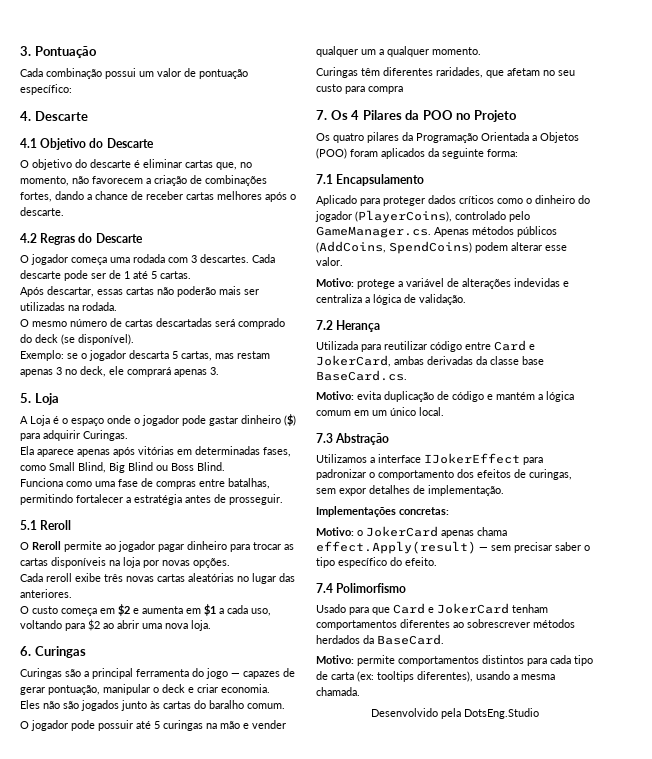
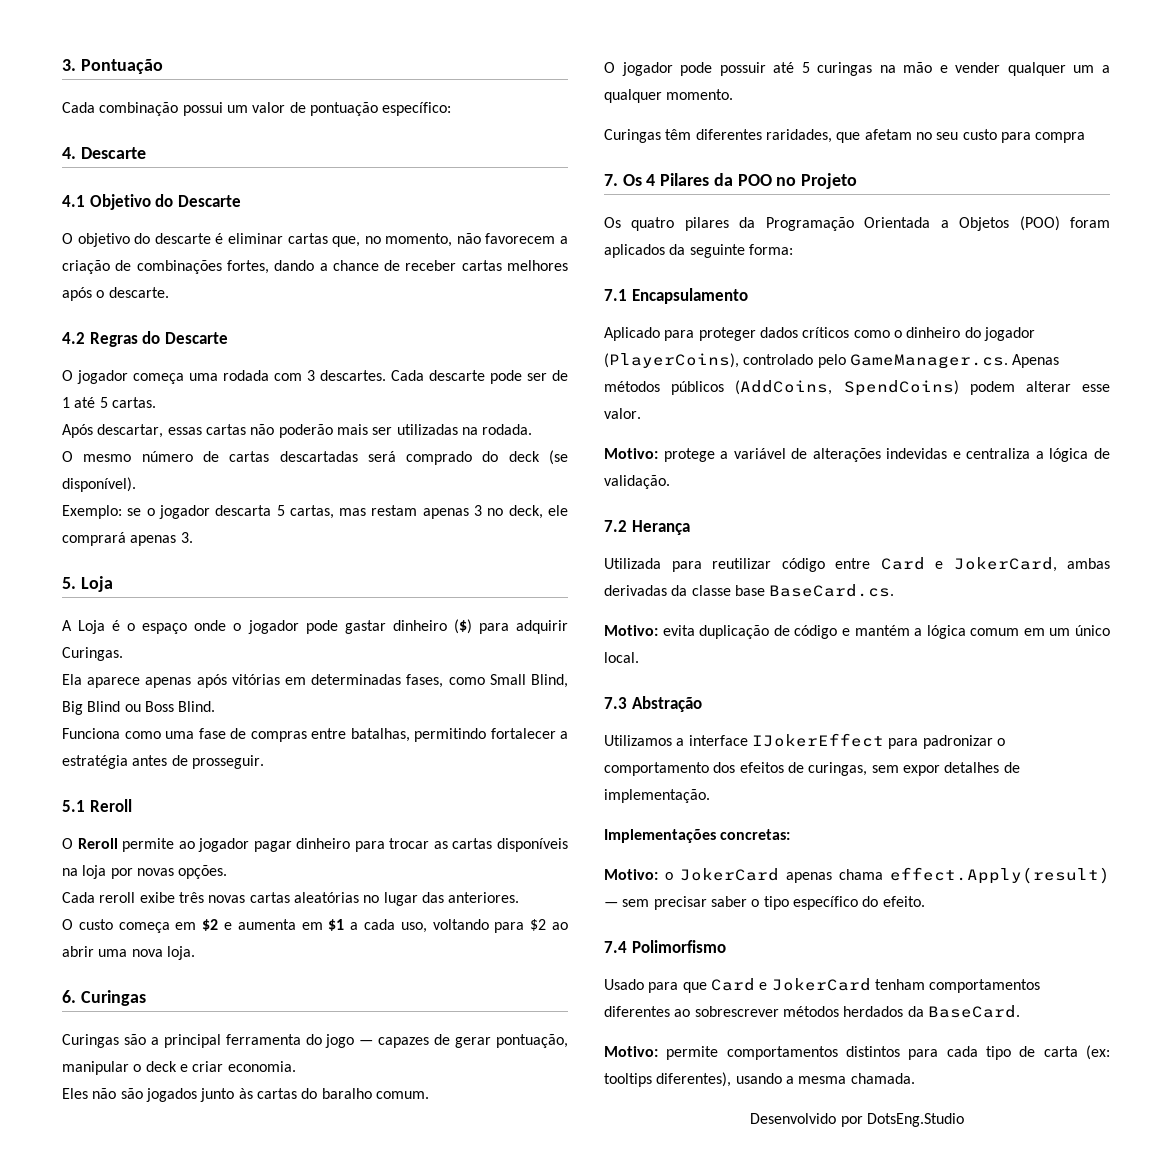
- Desenvolvido pela DotsEng.Studio
+ Desenvolvido por DotsEng.Studio

